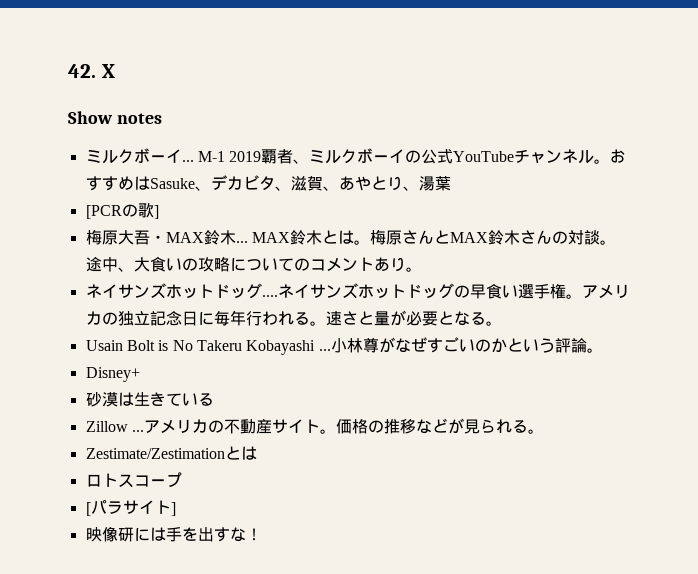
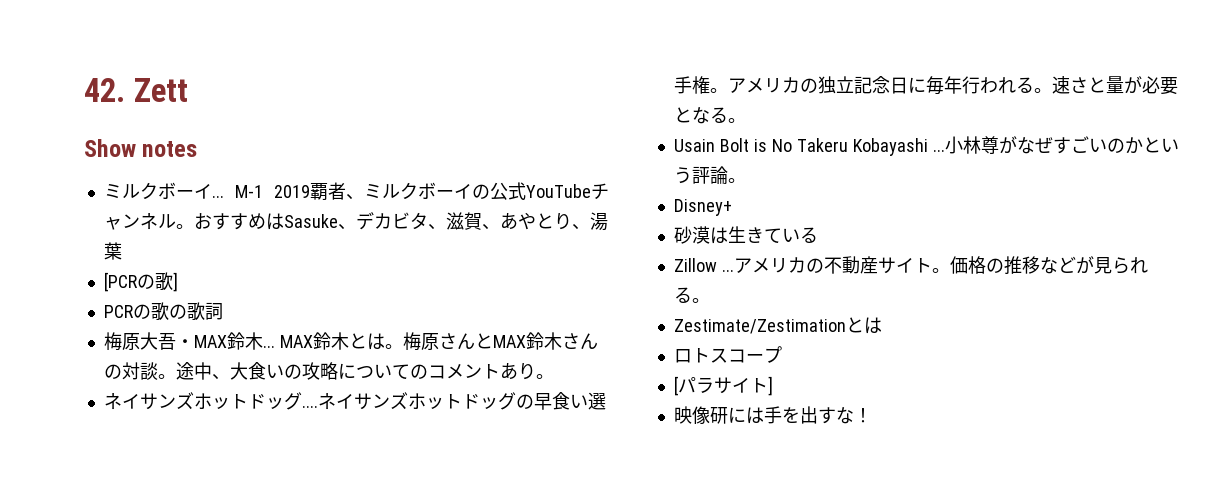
- 42. X
+ 42. Zett
+ PCRの歌の歌詞

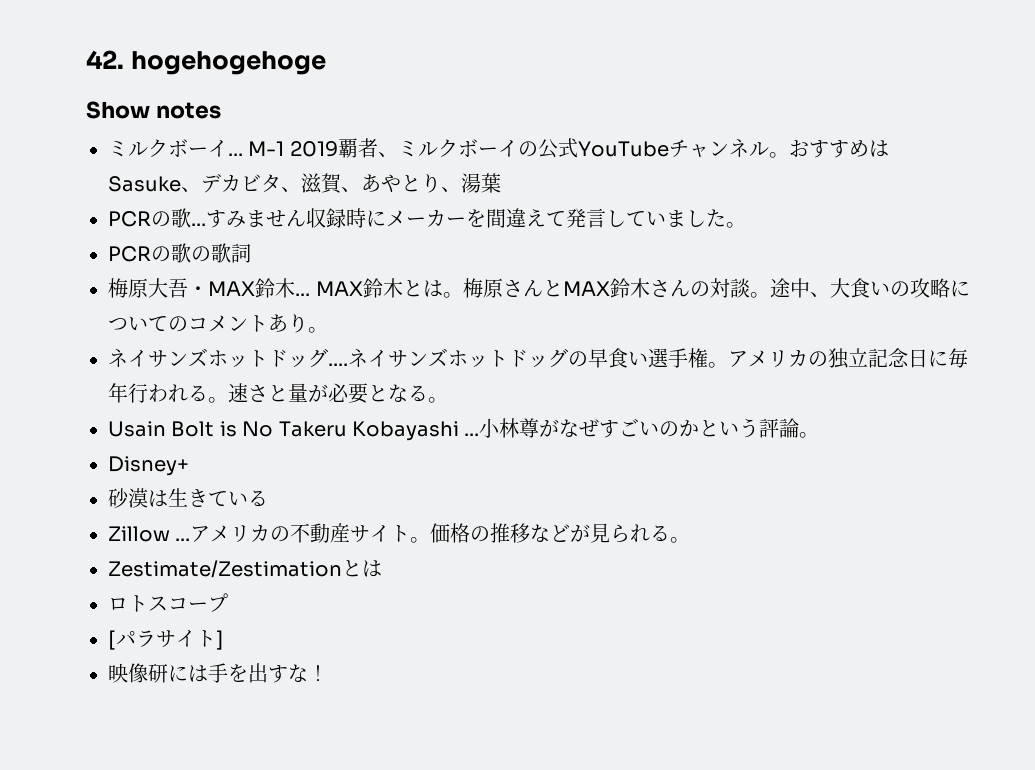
- 42. Zett
+ 42. hogehogehoge
- [PCRの歌]
+ PCRの歌...すみません収録時にメーカーを間違えて発言していました。

